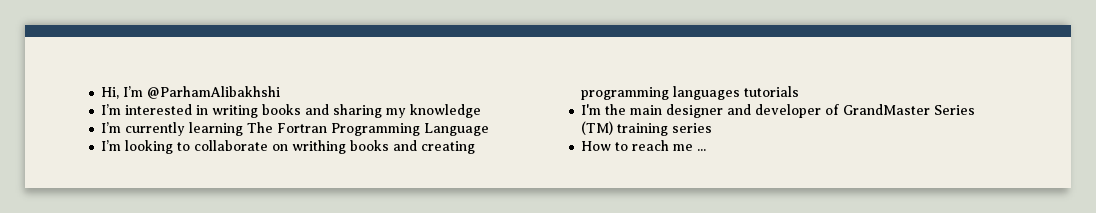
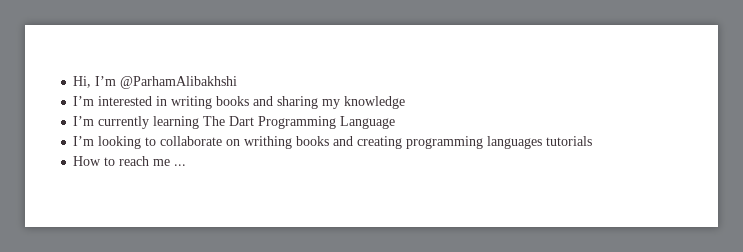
- I’m currently learning The Fortran Programming Language
+ I’m currently learning The Dart Programming Language
- I'm the main designer and developer of GrandMaster Series (TM) training series

